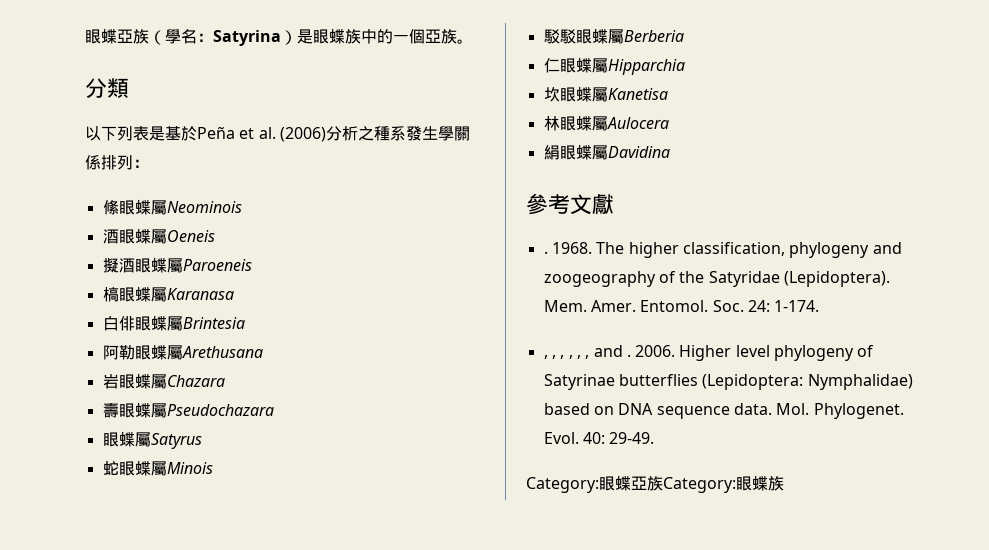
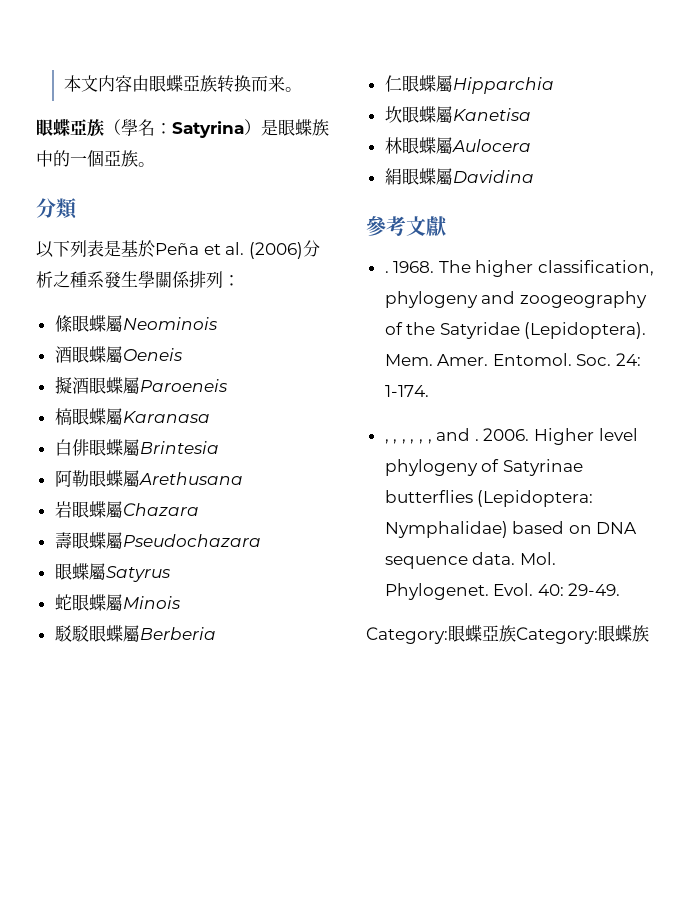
+ 本文内容由眼蝶亞族转换而来。

